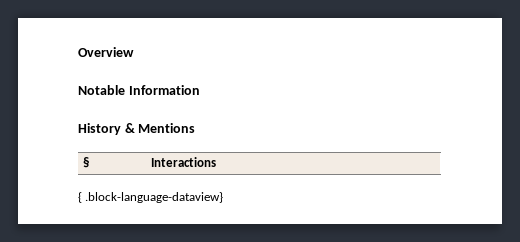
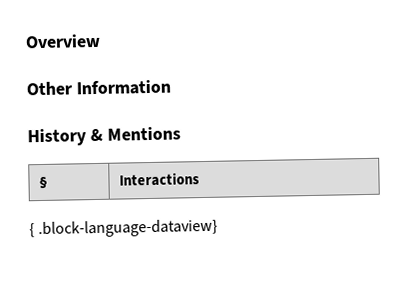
- Notable Information
+ Other Information

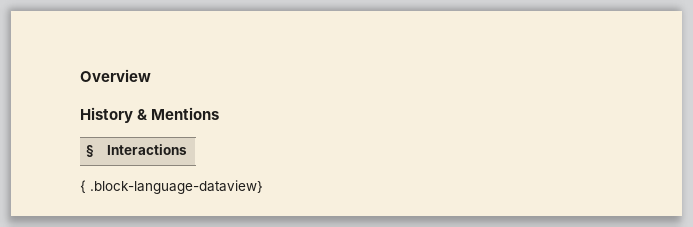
- Other Information

